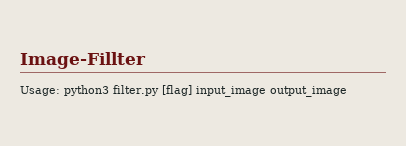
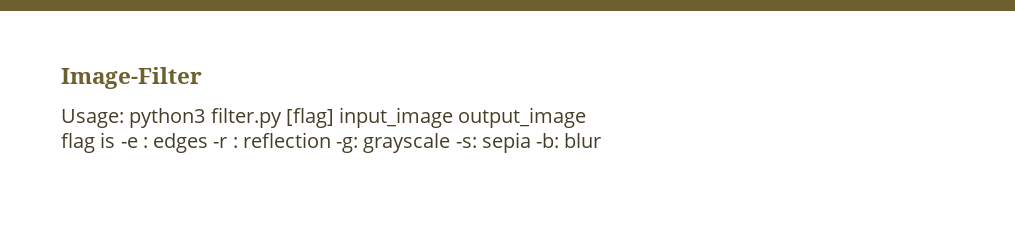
- Image-Fillter
+ Image-Filter
+ flag is -e : edges -r : reflection -g: grayscale -s: sepia -b: blur

